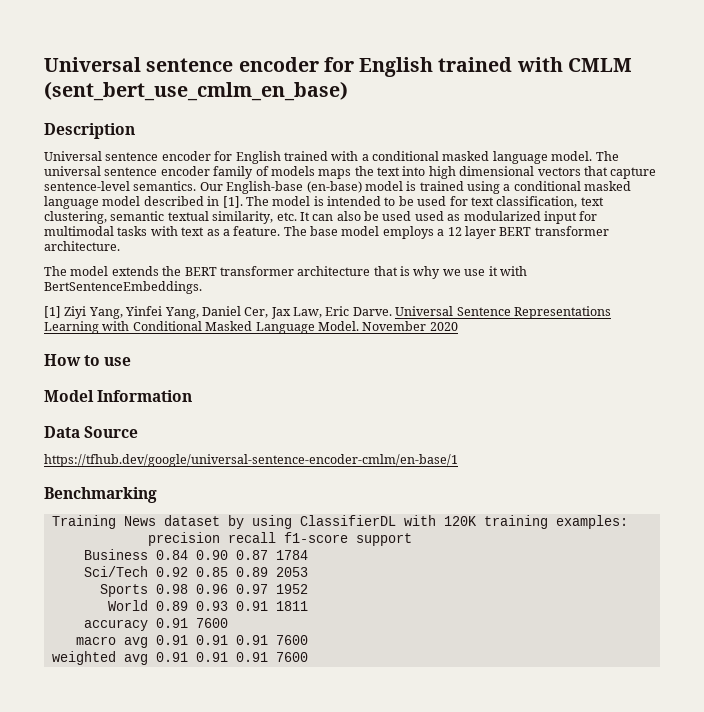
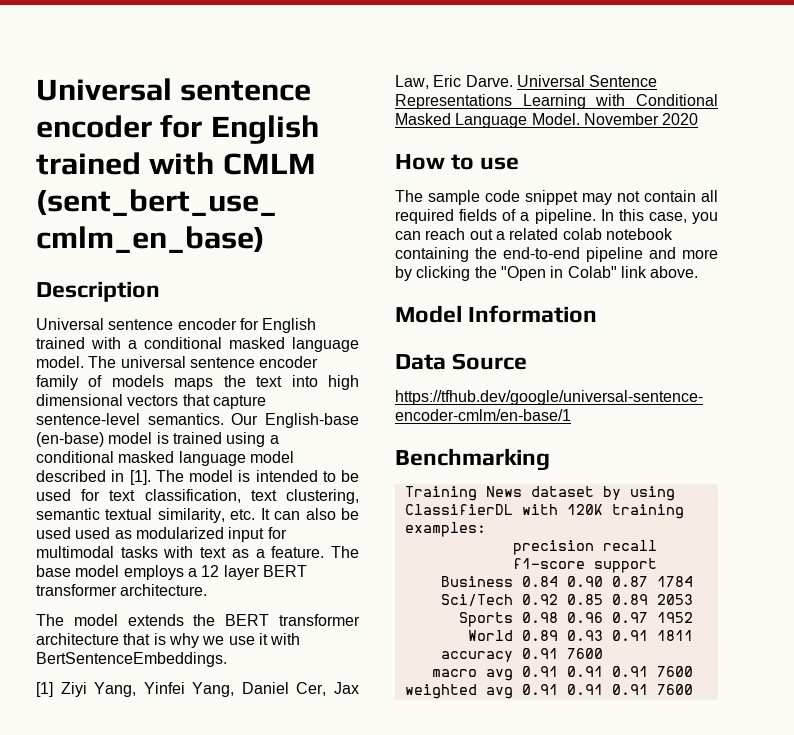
+ The sample code snippet may not contain all required fields of a pipeline. In this case, you can reach out a related colab notebook containing the end-to-end pipeline and more by clicking the "Open in Colab" link above.

